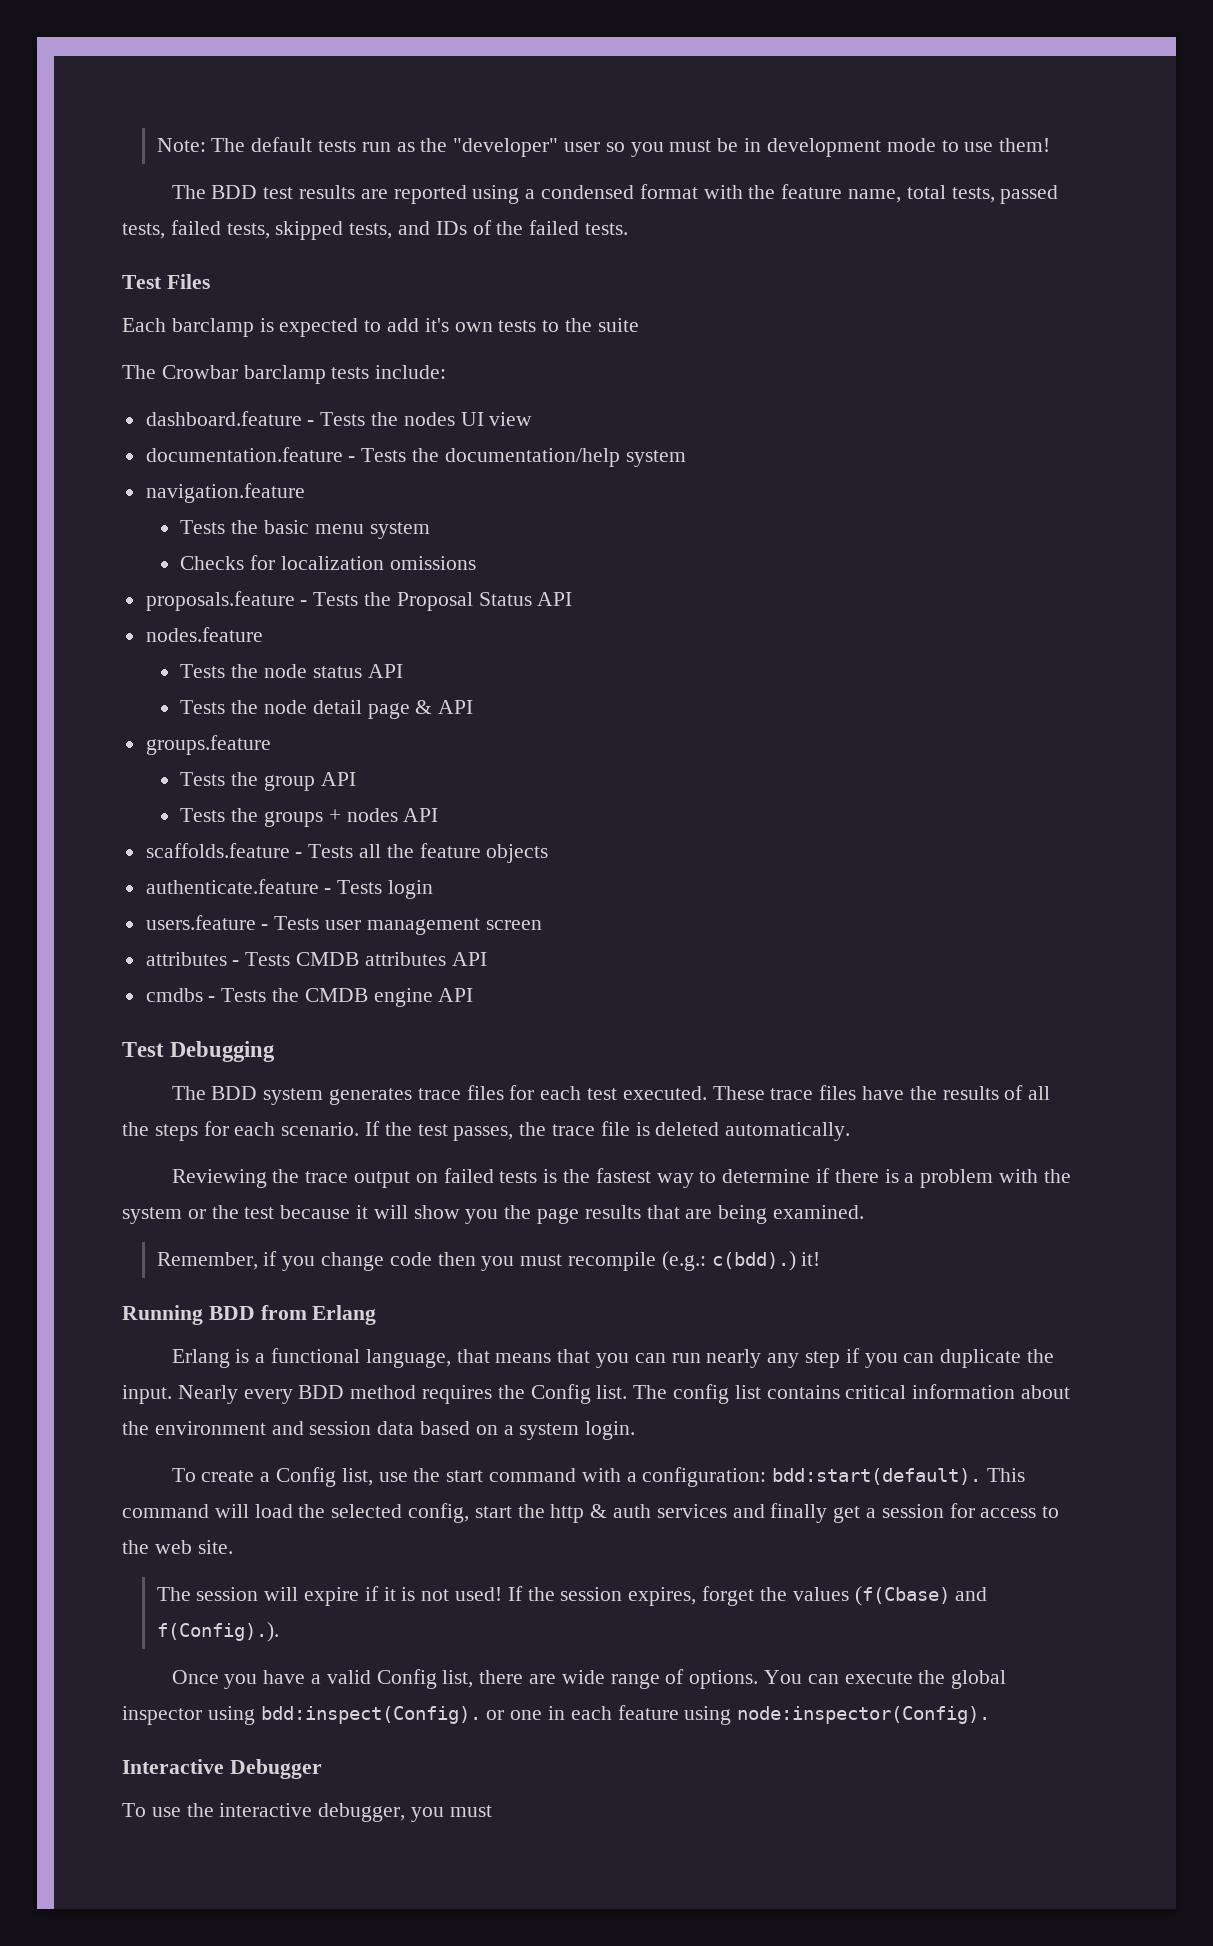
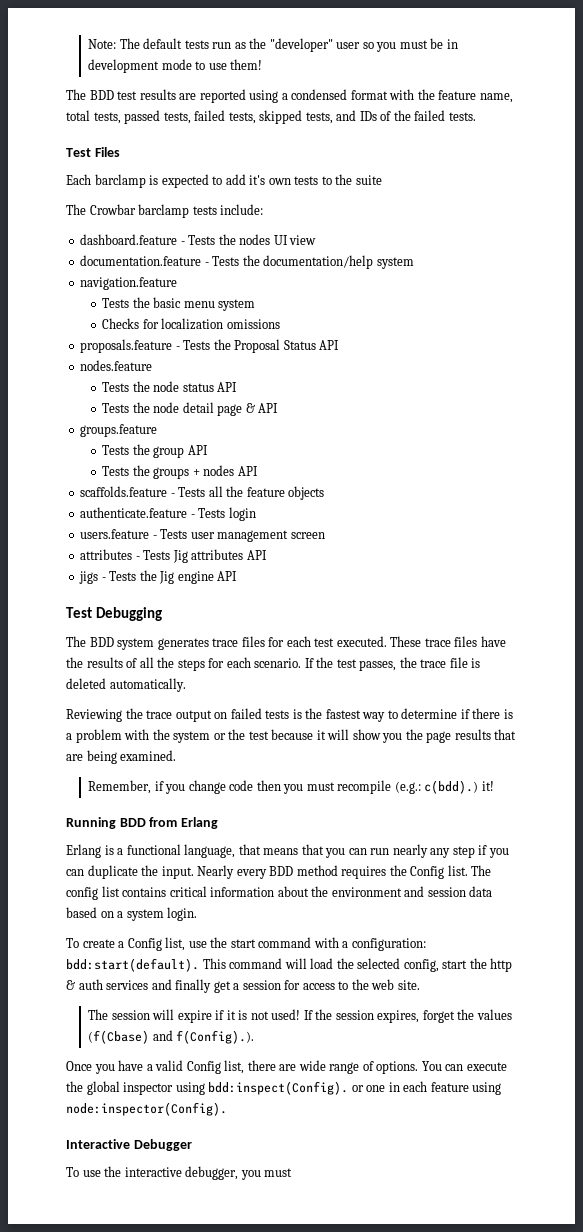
- attributes - Tests CMDB attributes API
+ attributes - Tests Jig attributes API
- cmdbs - Tests the CMDB engine API
+ jigs - Tests the Jig engine API

